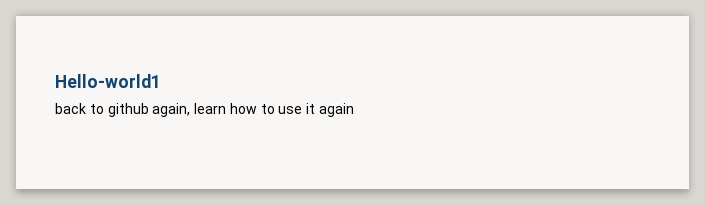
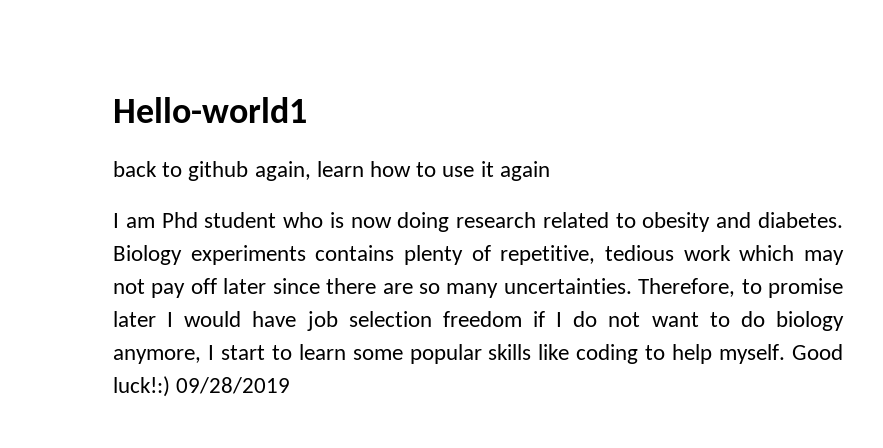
+ I am Phd student who is now doing research related to obesity and diabetes. Biology experiments contains plenty of repetitive, tedious work which may not pay off later since there are so many uncertainties. Therefore, to promise later I would have job selection freedom if I do not want to do biology anymore, I start to learn some popular skills like coding to help myself. Good luck!:) 09/28/2019

